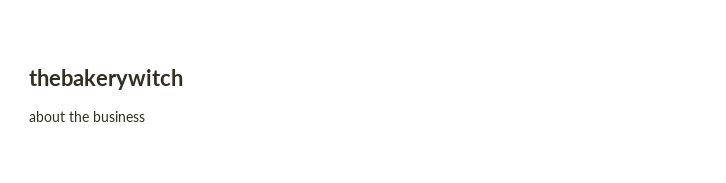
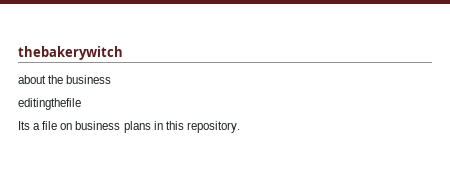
+ editingthefile
+ Its a file on business plans in this repository.

